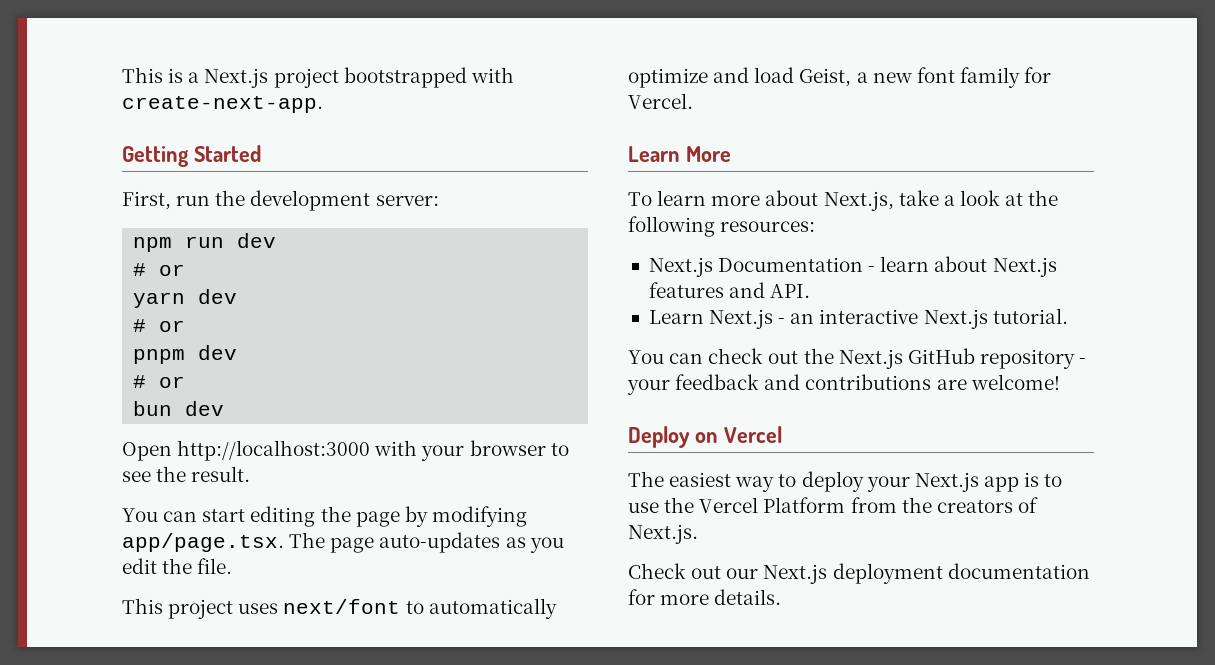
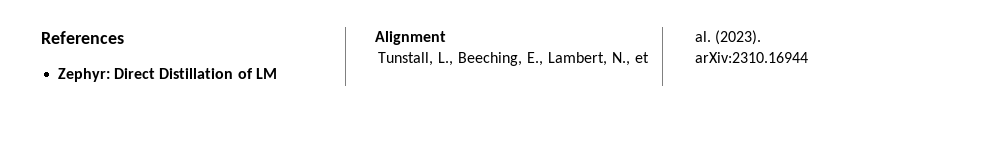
- This is a Next.js project bootstrapped with create-next-app.
- Getting Started
- First, run the development server:
- npm run dev
- # or
- yarn dev
- # or
- pnpm dev
- # or
- bun dev
- Open http://localhost:3000 with your browser to see the result.
- You can start editing the page by modifying app/page.tsx. The page auto-updates as you edit the file.
- This project uses next/font to automatically optimize and load Geist, a new font family for Vercel.
- Learn More
- To learn more about Next.js, take a look at the following resources:
- Next.js Documentation - learn about Next.js features and API.
- Learn Next.js - an interactive Next.js tutorial.
- You can check out the Next.js GitHub repository - your feedback and contributions are welcome!
- Deploy on Vercel
- The easiest way to deploy your Next.js app is to use the Vercel Platform from the creators of Next.js.
- Check out our Next.js deployment documentation for more details.
+ References
+ Zephyr: Direct Distillation of LM Alignment
+ Tunstall, L., Beeching, E., Lambert, N., et al. (2023).
+ arXiv:2310.16944

